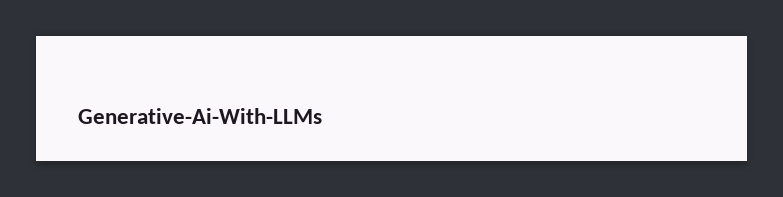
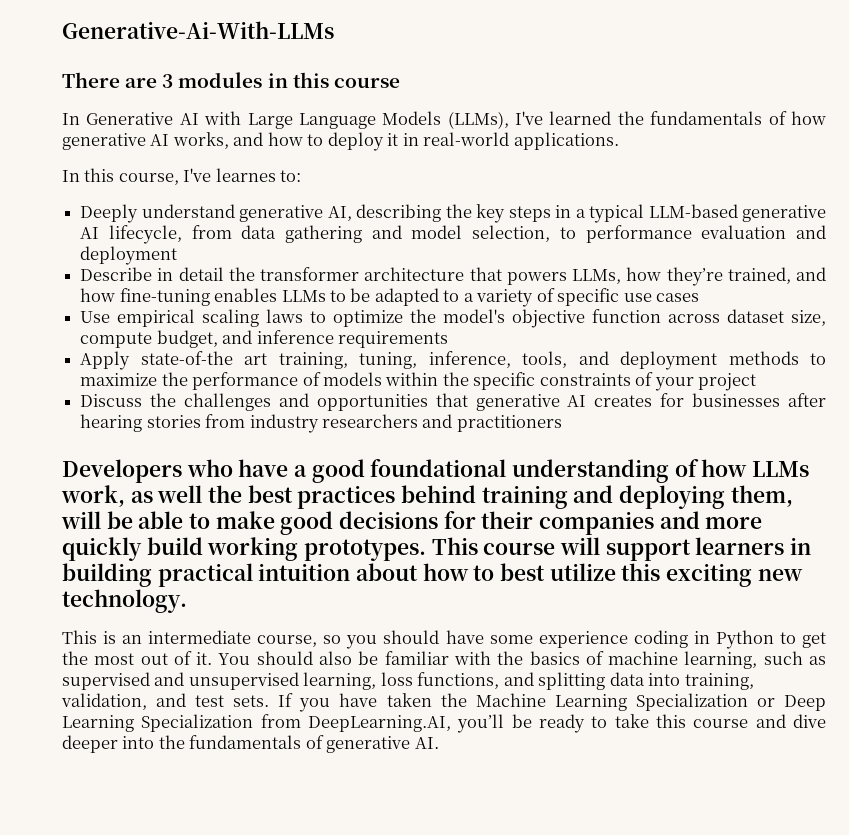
+ There are 3 modules in this course
+ In Generative AI with Large Language Models (LLMs), I've learned the fundamentals of how generative AI works, and how to deploy it in real-world applications.
+ In this course, I've learnes to:
+ Deeply understand generative AI, describing the key steps in a typical LLM-based generative AI lifecycle, from data gathering and model selection, to performance evaluation and deployment
+ Describe in detail the transformer architecture that powers LLMs, how they’re trained, and how fine-tuning enables LLMs to be adapted to a variety of specific use cases
+ Use empirical scaling laws to optimize the model's objective function across dataset size, compute budget, and inference requirements
+ Apply state-of-the art training, tuning, inference, tools, and deployment methods to maximize the performance of models within the specific constraints of your project
+ Discuss the challenges and opportunities that generative AI creates for businesses after hearing stories from industry researchers and practitioners
+ Developers who have a good foundational understanding of how LLMs work, as well the best practices behind training and deploying them, will be able to make good decisions for their companies and more quickly build working prototypes. This course will support learners in building practical intuition about how to best utilize this exciting new technology.
+ This is an intermediate course, so you should have some experience coding in Python to get the most out of it. You should also be familiar with the basics of machine learning, such as supervised and unsupervised learning, loss functions, and splitting data into training, validation, and test sets. If you have taken the Machine Learning Specialization or Deep Learning Specialization from DeepLearning.AI, you’ll be ready to take this course and dive deeper into the fundamentals of generative AI.

